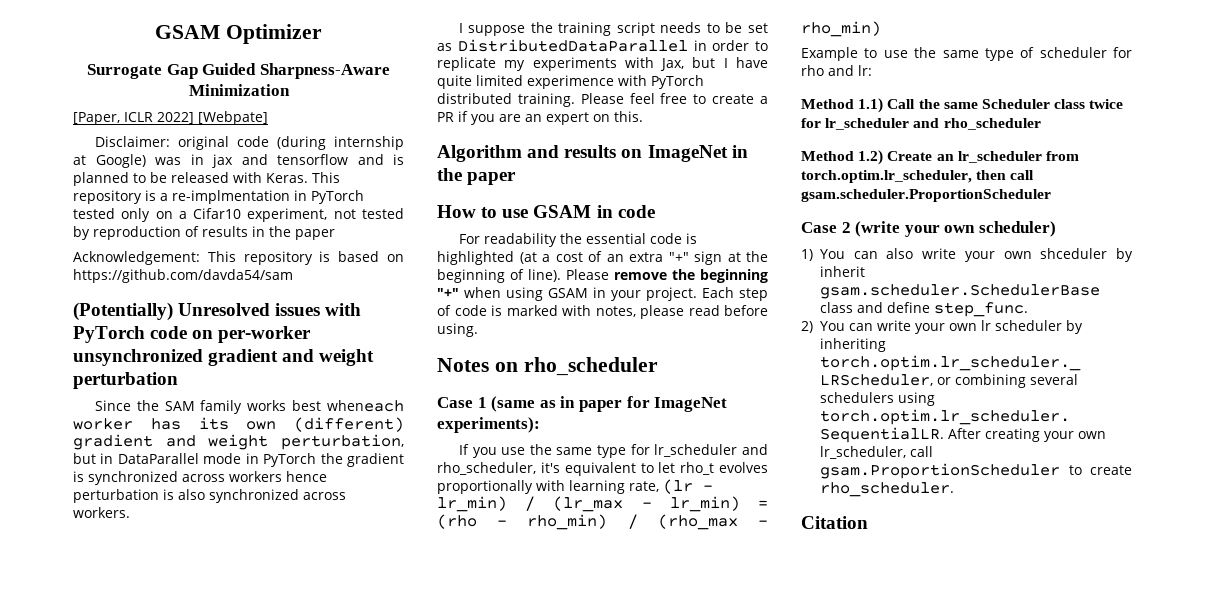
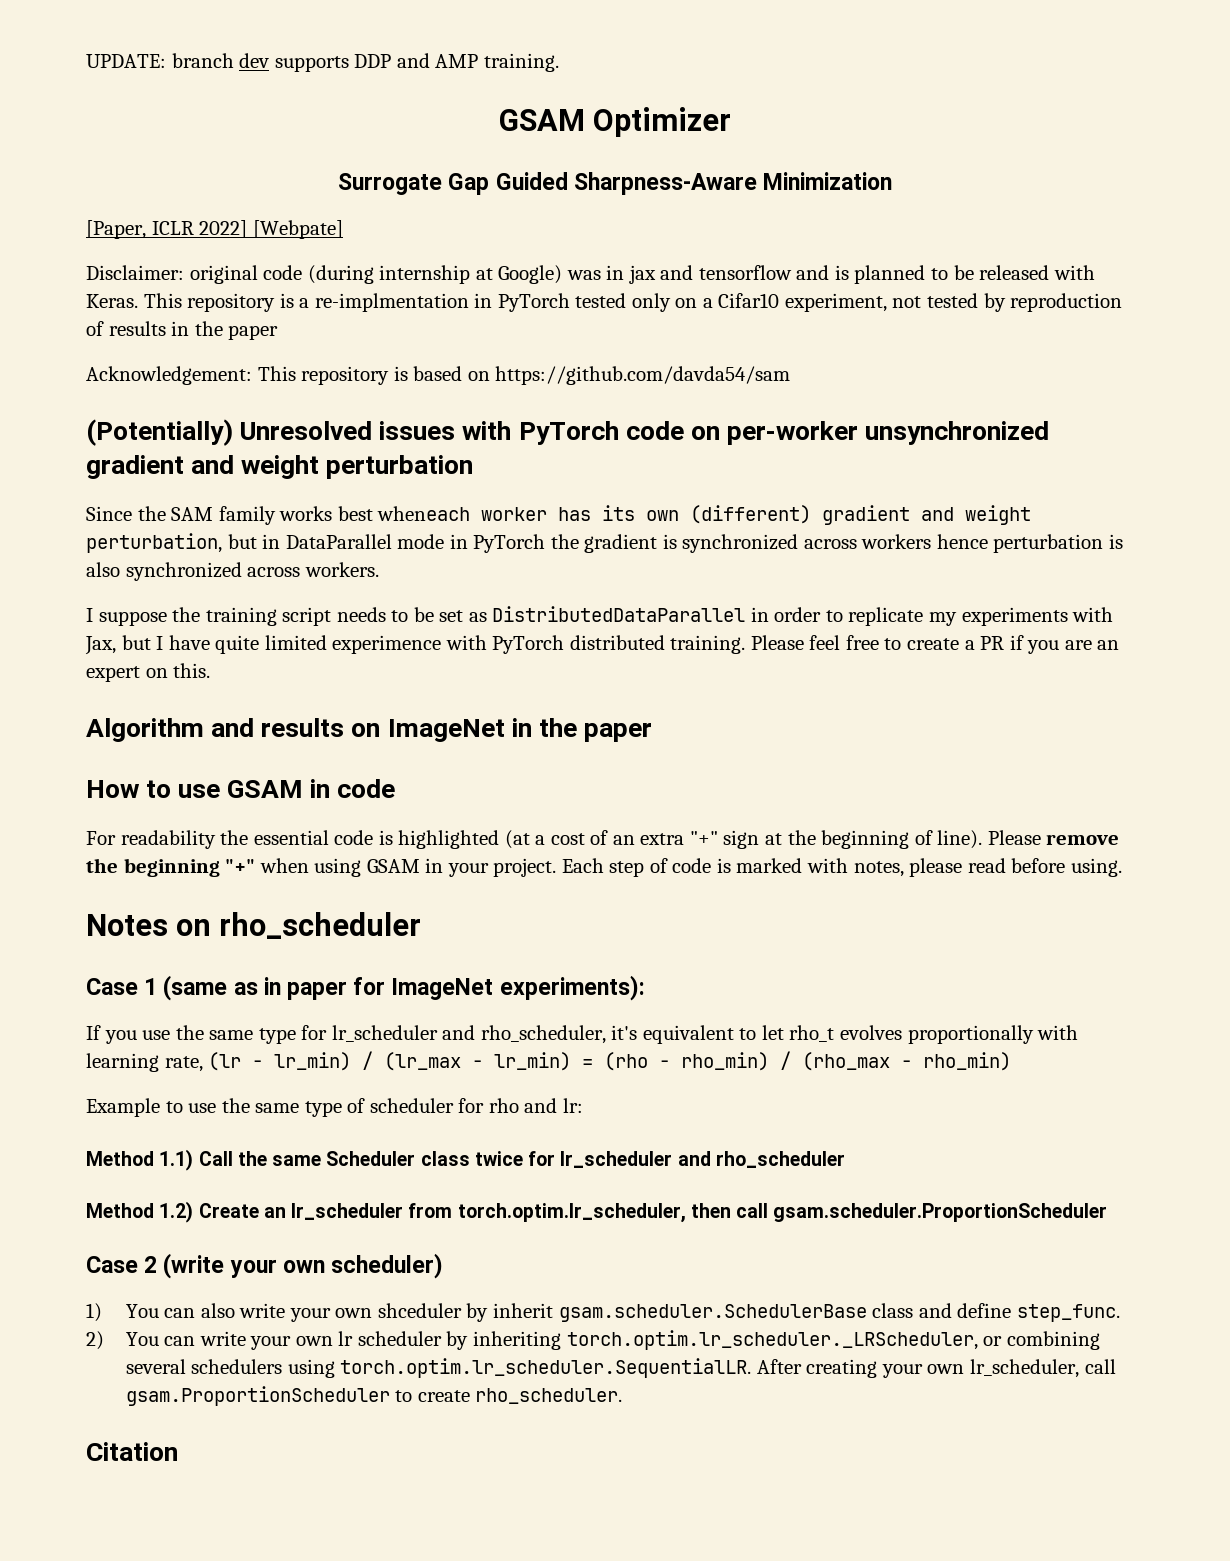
+ UPDATE: branch dev supports DDP and AMP training.

